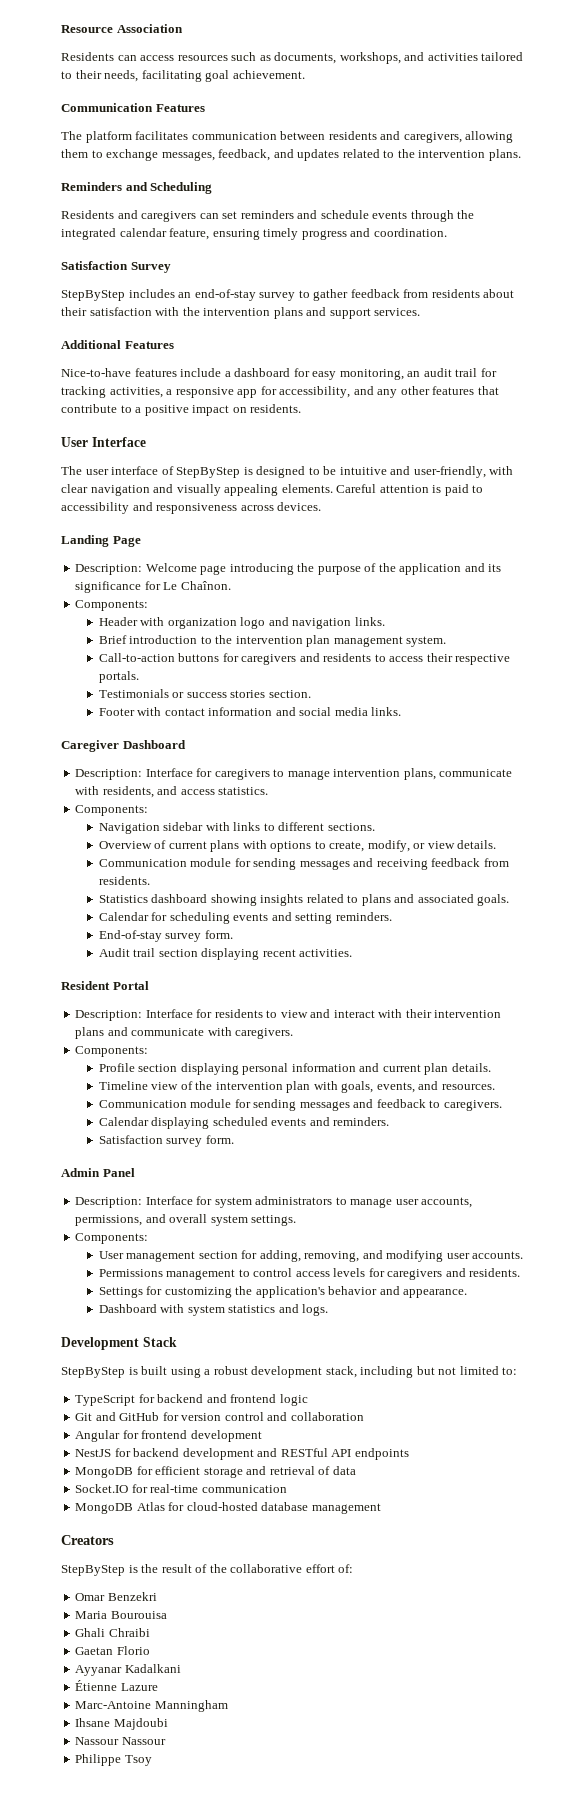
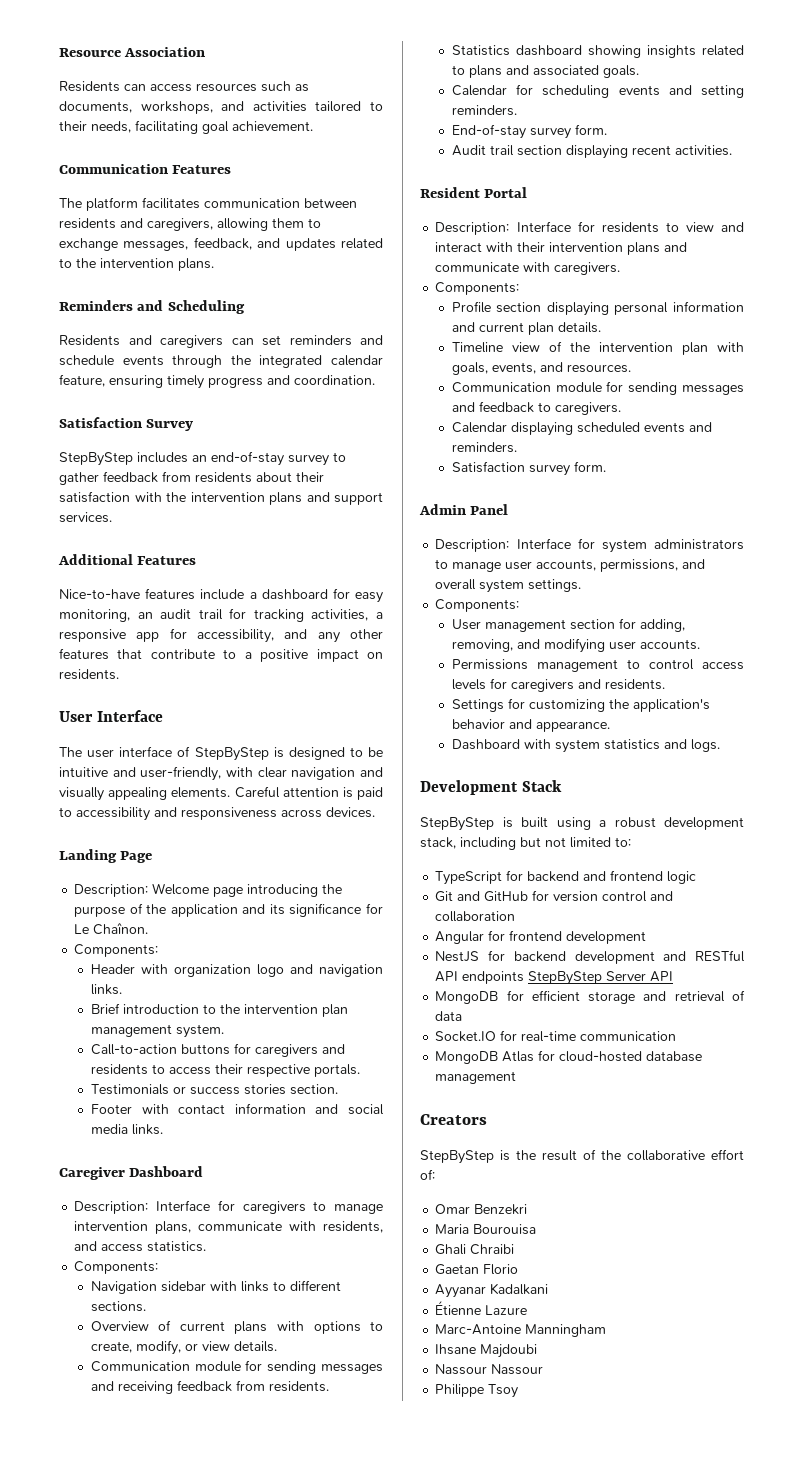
- NestJS for backend development and RESTful API endpoints
+ NestJS for backend development and RESTful API endpoints StepByStep Server API

